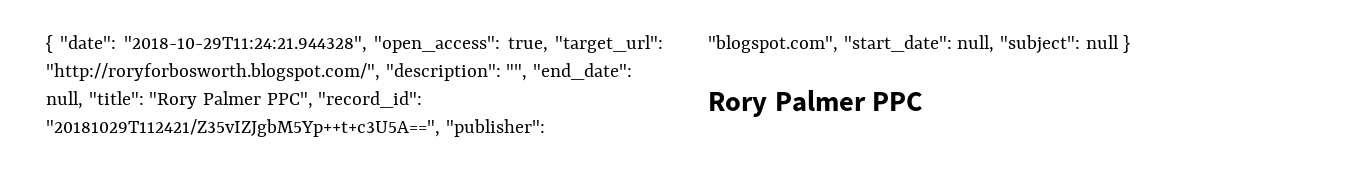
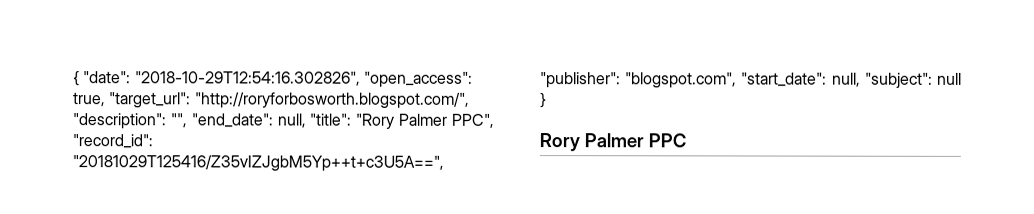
- { "date": "2018-10-29T11:24:21.944328", "open_access": true, "target_url": "http://roryforbosworth.blogspot.com/", "description": "", "end_date": null, "title": "Rory Palmer PPC", "record_id": "20181029T112421/Z35vIZJgbM5Yp++t+c3U5A==", "publisher": "blogspot.com", "start_date": null, "subject": null }
+ { "date": "2018-10-29T12:54:16.302826", "open_access": true, "target_url": "http://roryforbosworth.blogspot.com/", "description": "", "end_date": null, "title": "Rory Palmer PPC", "record_id": "20181029T125416/Z35vIZJgbM5Yp++t+c3U5A==", "publisher": "blogspot.com", "start_date": null, "subject": null }

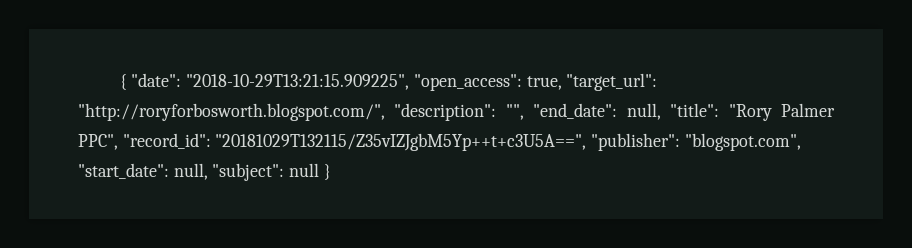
- { "date": "2018-10-29T12:54:16.302826", "open_access": true, "target_url": "http://roryforbosworth.blogspot.com/", "description": "", "end_date": null, "title": "Rory Palmer PPC", "record_id": "20181029T125416/Z35vIZJgbM5Yp++t+c3U5A==", "publisher": "blogspot.com", "start_date": null, "subject": null }
+ { "date": "2018-10-29T13:21:15.909225", "open_access": true, "target_url": "http://roryforbosworth.blogspot.com/", "description": "", "end_date": null, "title": "Rory Palmer PPC", "record_id": "20181029T132115/Z35vIZJgbM5Yp++t+c3U5A==", "publisher": "blogspot.com", "start_date": null, "subject": null }
- Rory Palmer PPC

